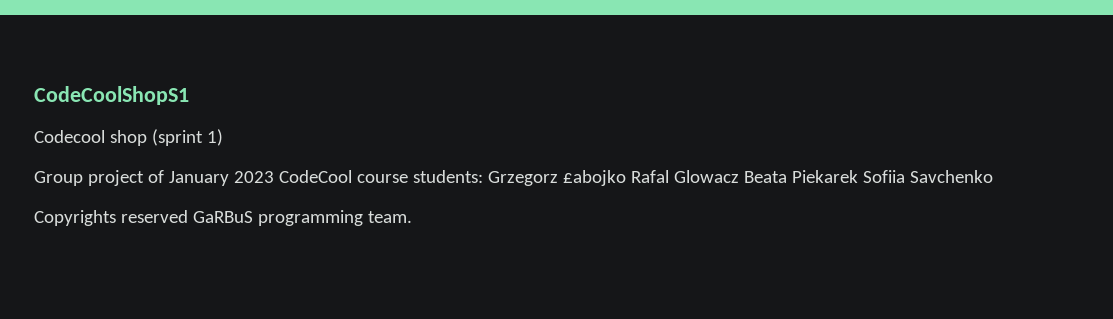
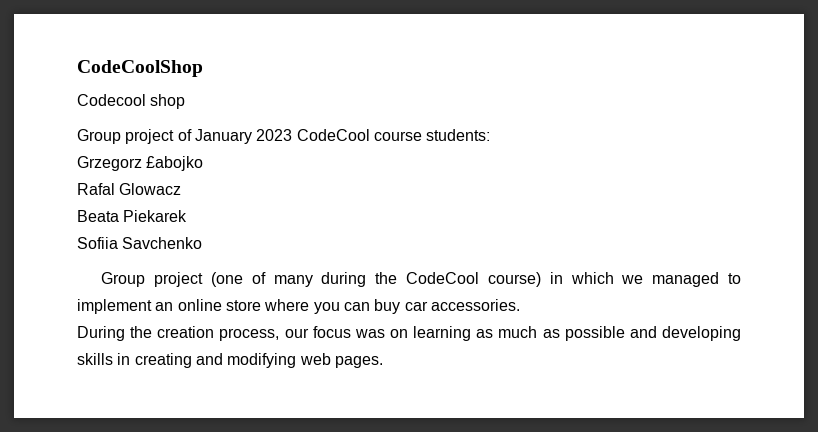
- CodeCoolShopS1
+ CodeCoolShop
- Codecool shop (sprint 1)
+ Codecool shop
- Group project of January 2023 CodeCool course students: Grzegorz £abojko Rafal Glowacz Beata Piekarek Sofiia Savchenko
+ Group project of January 2023 CodeCool course students:
+ Grzegorz £abojko
+ Rafal Glowacz
+ Beata Piekarek
+ Sofiia Savchenko
- Copyrights reserved GaRBuS programming team.
+ Group project (one of many during the CodeCool course) in which we managed to implement an online store where you can buy car accessories.
+ During the creation process, our focus was on learning as much as possible and developing skills in creating and modifying web pages.

